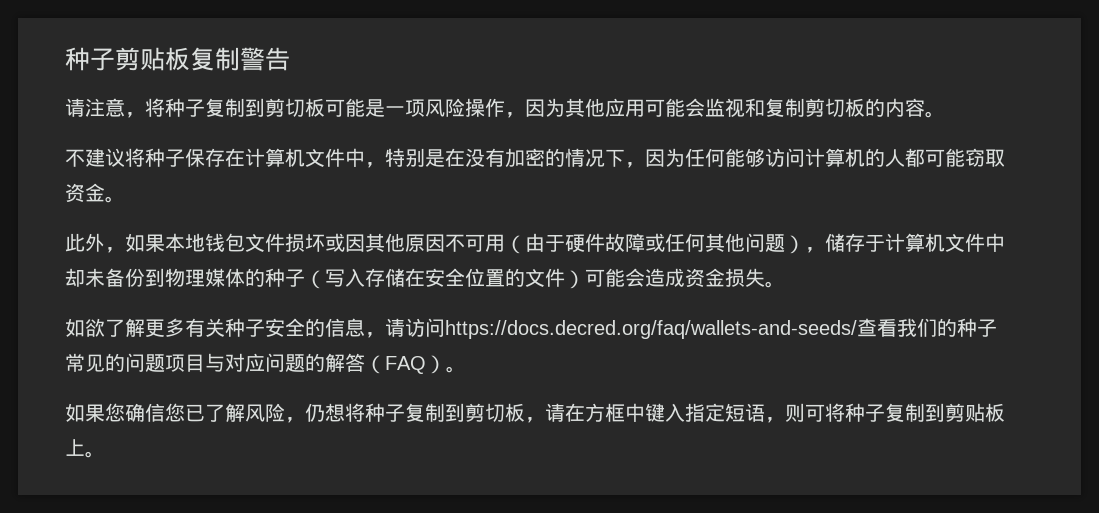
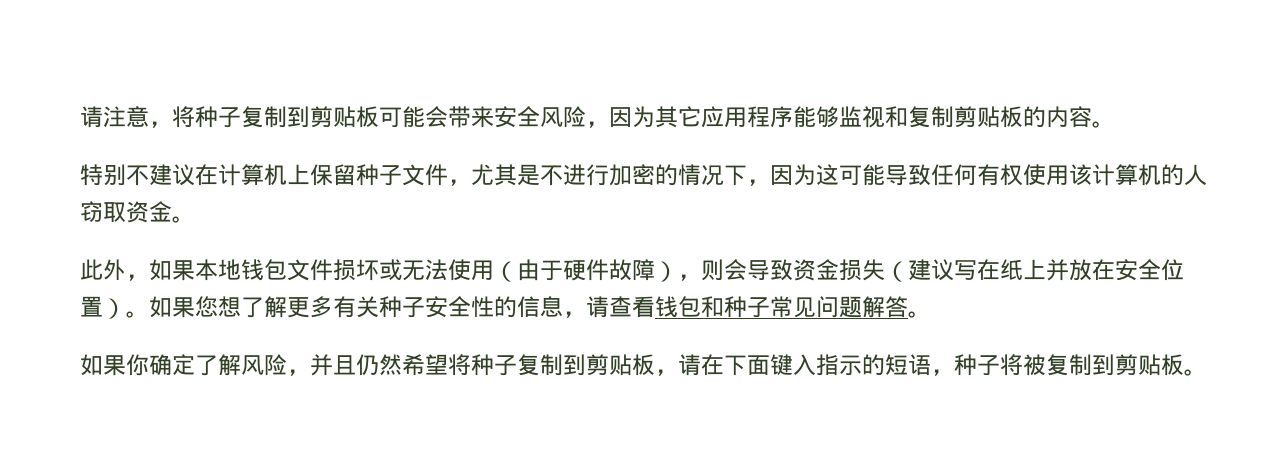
- 种子剪贴板复制警告
- 请注意，将种子复制到剪切板可能是一项风险操作，因为其他应用可能会监视和复制剪切板的内容。
+ 请注意，将种子复制到剪贴板可能会带来安全风险，因为其它应用程序能够监视和复制剪贴板的内容。
- 不建议将种子保存在计算机文件中，特别是在没有加密的情况下，因为任何能够访问计算机的人都可能窃取资金。
+ 特别不建议在计算机上保留种子文件，尤其是不进行加密的情况下，因为这可能导致任何有权使用该计算机的人窃取资金。
- 此外，如果本地钱包文件损坏或因其他原因不可用（由于硬件故障或任何其他问题），储存于计算机文件中却未备份到物理媒体的种子（写入存储在安全位置的文件）可能会造成资金损失。
- 如欲了解更多有关种子安全的信息，请访问https://docs.decred.org/faq/wallets-and-seeds/查看我们的种子常见的问题项目与对应问题的解答（FAQ）。
- 如果您确信您已了解风险，仍想将种子复制到剪切板，请在方框中键入指定短语，则可将种子复制到剪贴板上。
+ 此外，如果本地钱包文件损坏或无法使用（由于硬件故障），则会导致资金损失（建议写在纸上并放在安全位置）。如果您想了解更多有关种子安全性的信息，请查看钱包和种子常见问题解答。
+ 如果你确定了解风险，并且仍然希望将种子复制到剪贴板，请在下面键入指示的短语，种子将被复制到剪贴板。

